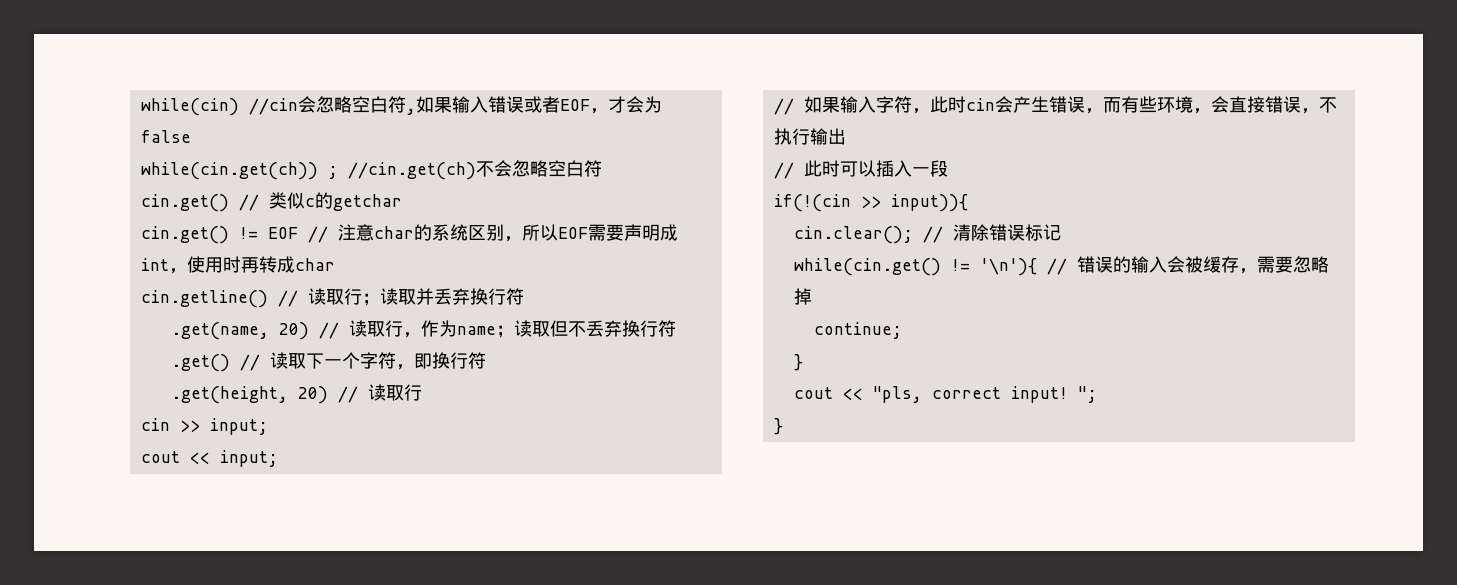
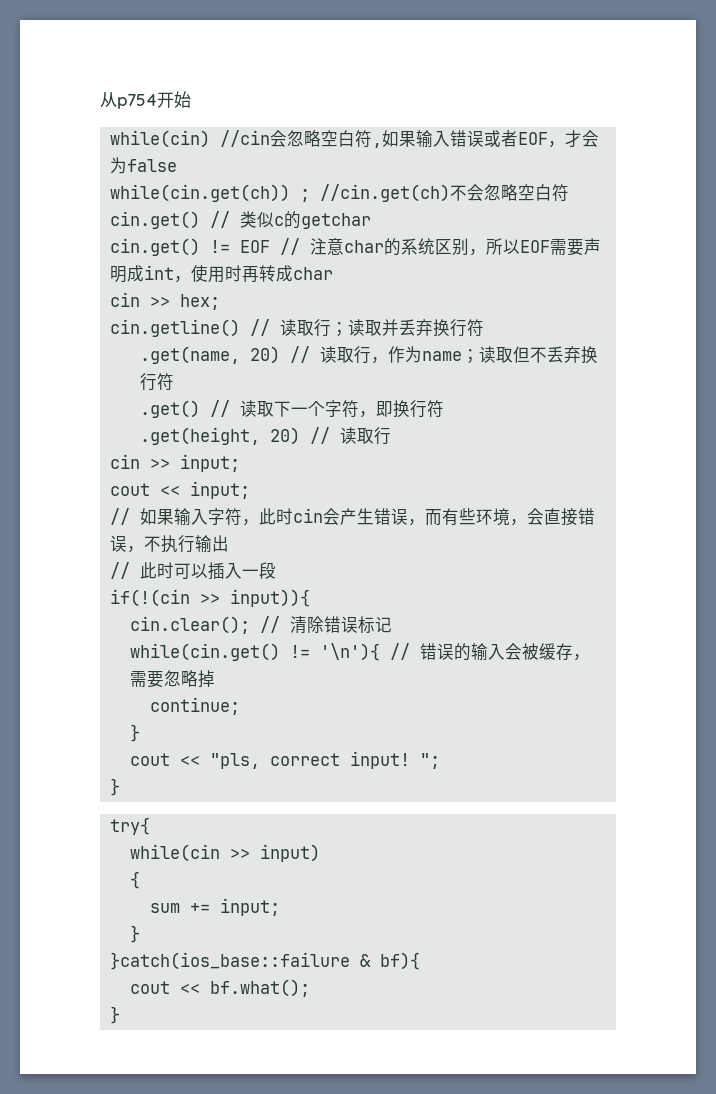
+ 从p754开始
+ cin >> hex;
+ try{
+ while(cin >> input)
+ {
+ sum += input;
+ }
+ }catch(ios_base::failure & bf){
+ cout << bf.what();
+ }

